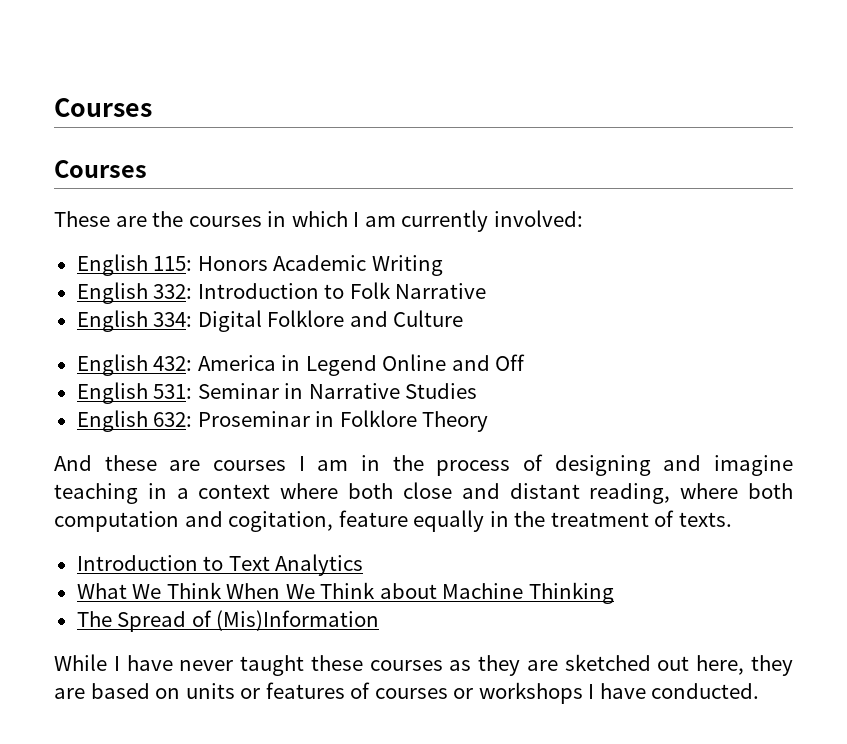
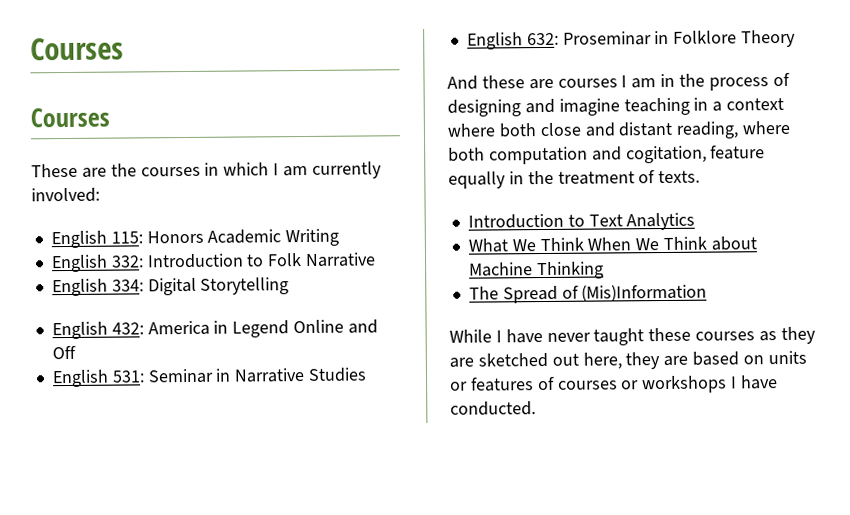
- English 334: Digital Folklore and Culture
+ English 334: Digital Storytelling

